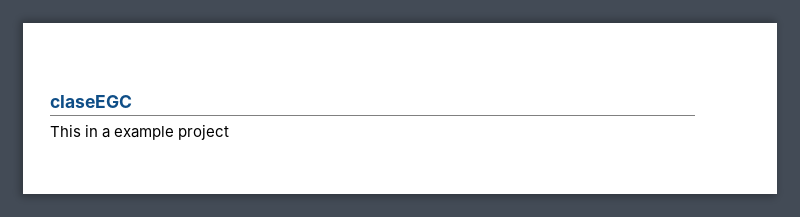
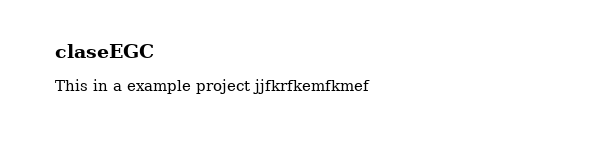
- This in a example project
+ This in a example project jjfkrfkemfkmef

